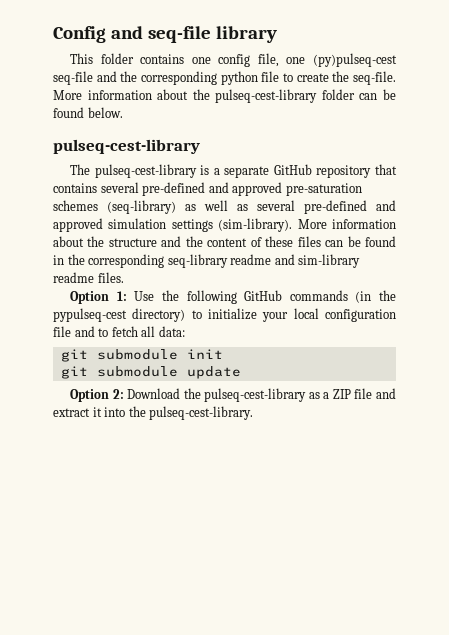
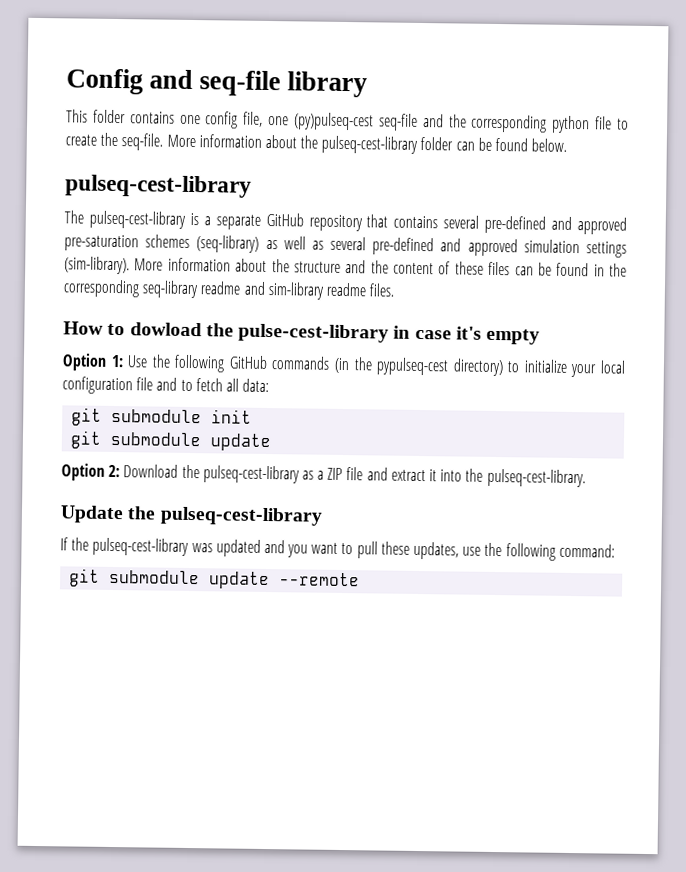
+ How to dowload the pulse-cest-library in case it's empty
+ Update the pulseq-cest-library
+ If the pulseq-cest-library was updated and you want to pull these updates, use the following command:
+ git submodule update --remote

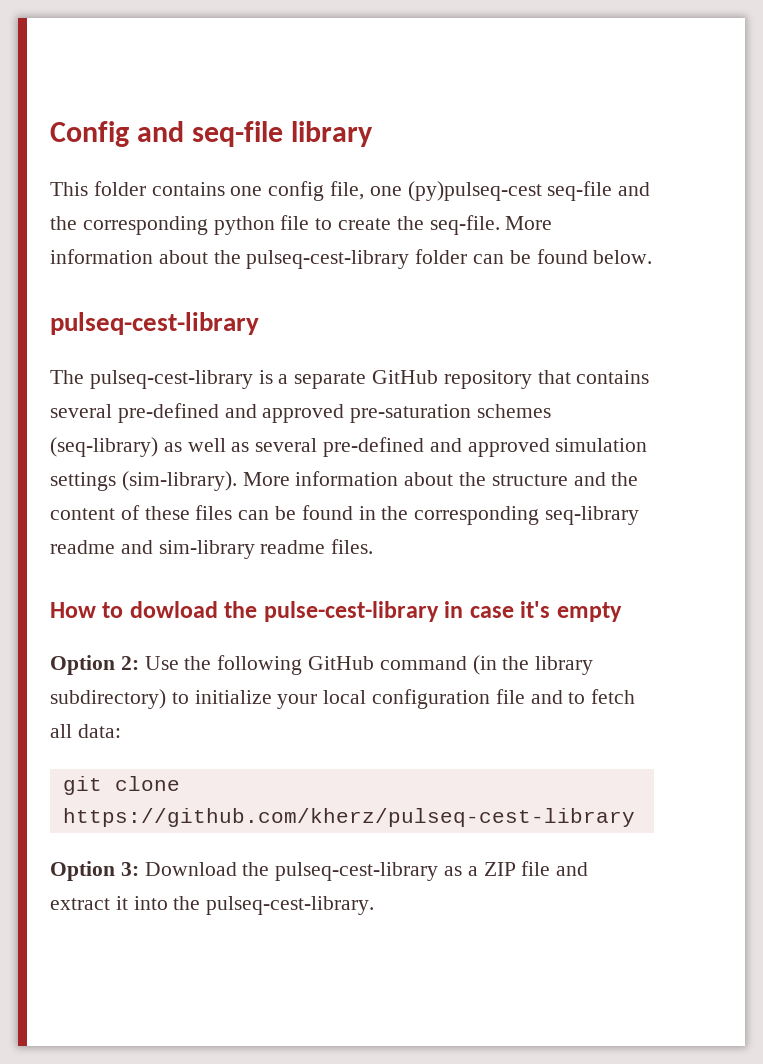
- Option 1: Use the following GitHub commands (in the pypulseq-cest directory) to initialize your local configuration file and to fetch all data:
+ Option 2: Use the following GitHub command (in the library subdirectory) to initialize your local configuration file and to fetch all data:
- git submodule init
- git submodule update
- Option 2: Download the pulseq-cest-library as a ZIP file and extract it into the pulseq-cest-library.
+ git clone https://github.com/kherz/pulseq-cest-library
+ Option 3: Download the pulseq-cest-library as a ZIP file and extract it into the pulseq-cest-library.
- Update the pulseq-cest-library
- If the pulseq-cest-library was updated and you want to pull these updates, use the following command:
- git submodule update --remote

